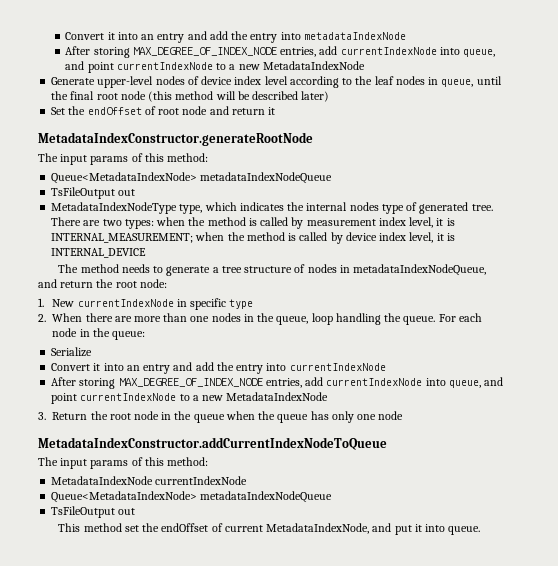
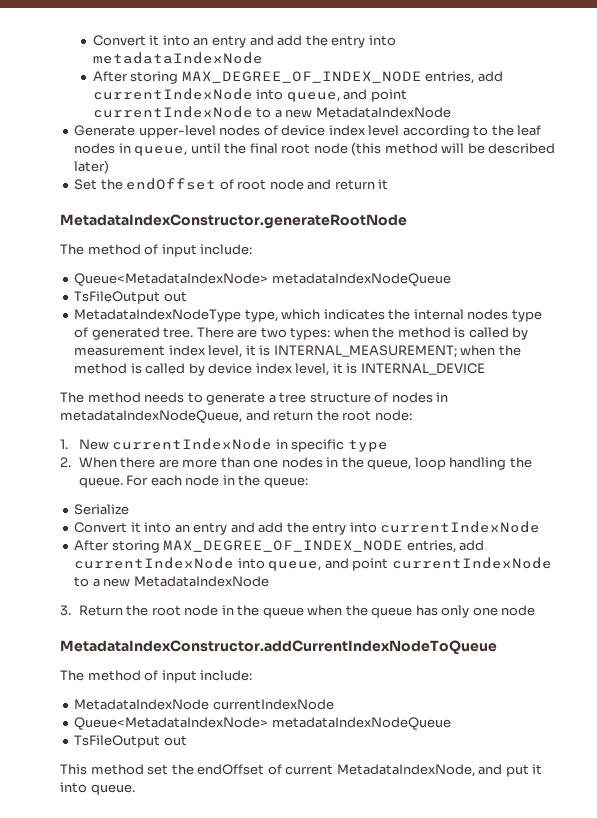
  MetadataIndexConstructor.generateRootNode
- The input params of this method:
+ The method of input include:
  MetadataIndexConstructor.addCurrentIndexNodeToQueue
- The input params of this method:
+ The method of input include:

